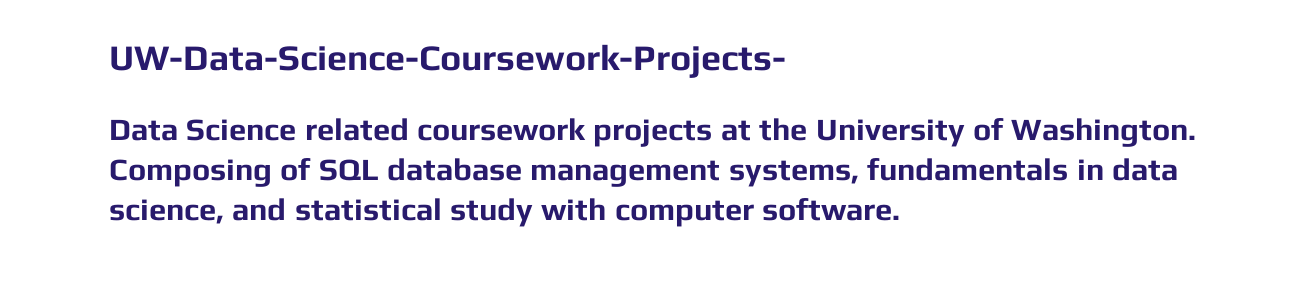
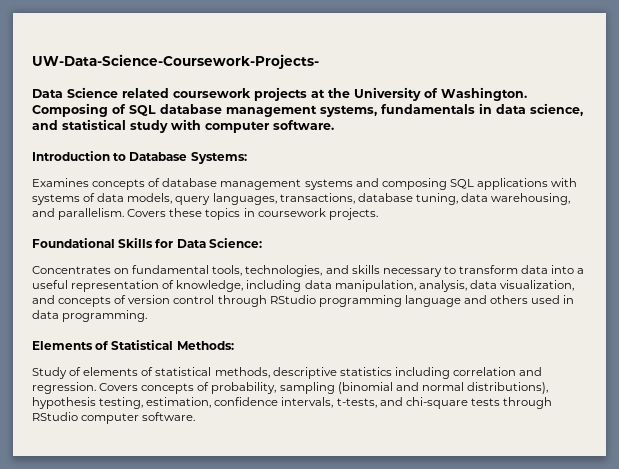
+ Introduction to Database Systems:
+ Examines concepts of database management systems and composing SQL applications with systems of data models, query languages, transactions, database tuning, data warehousing, and parallelism. Covers these topics in coursework projects.
+ Foundational Skills for Data Science:
+ Concentrates on fundamental tools, technologies, and skills necessary to transform data into a useful representation of knowledge, including data manipulation, analysis, data visualization, and concepts of version control through RStudio programming language and others used in data programming.
+ Elements of Statistical Methods:
+ Study of elements of statistical methods, descriptive statistics including correlation and regression. Covers concepts of probability, sampling (binomial and normal distributions), hypothesis testing, estimation, confidence intervals, t-tests, and chi-square tests through RStudio computer software.

